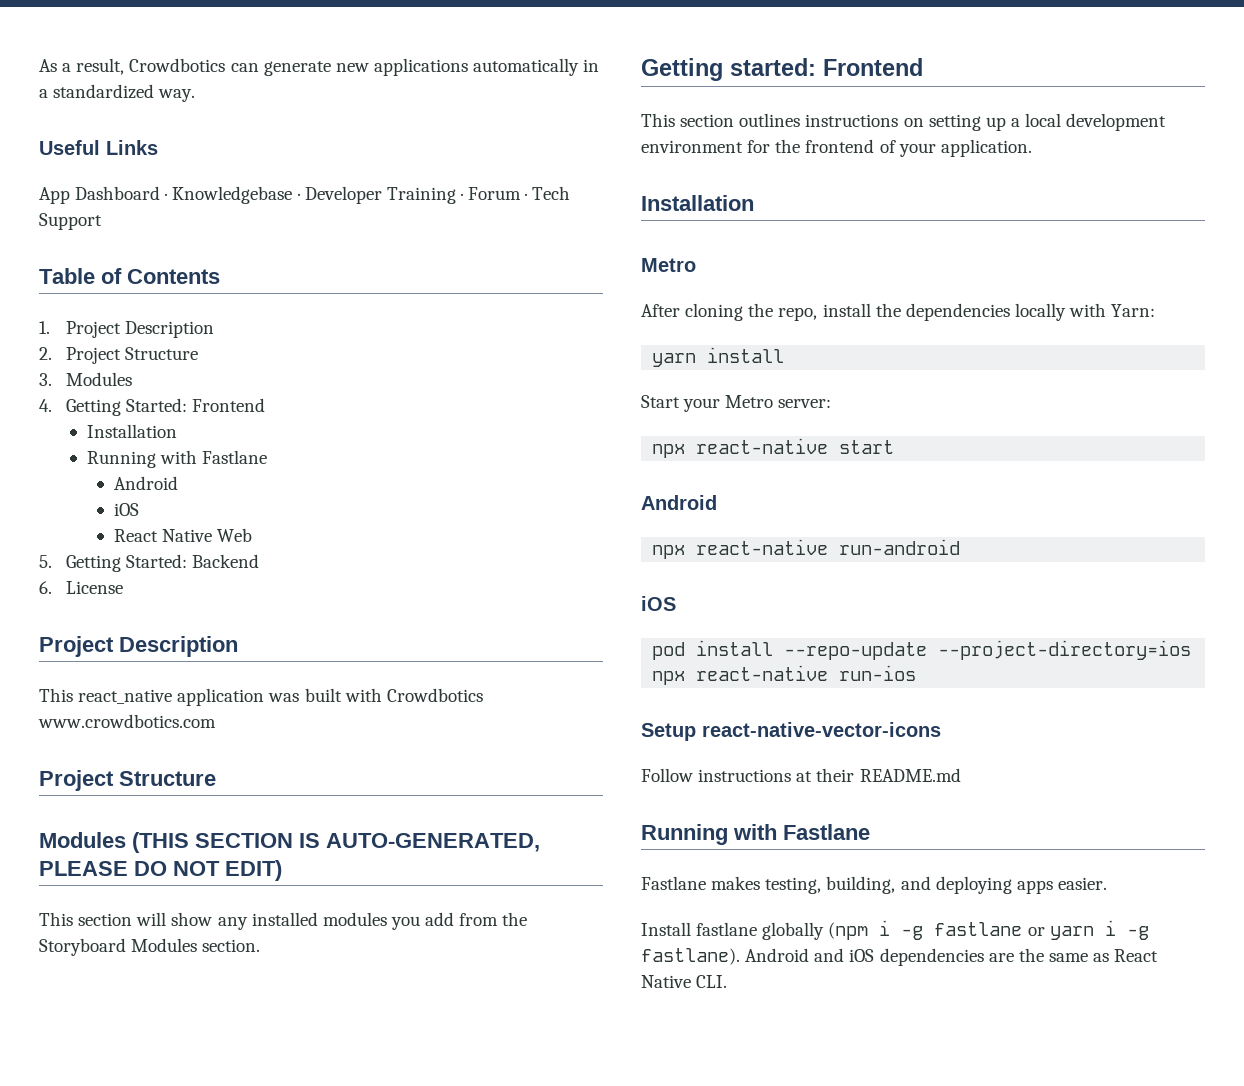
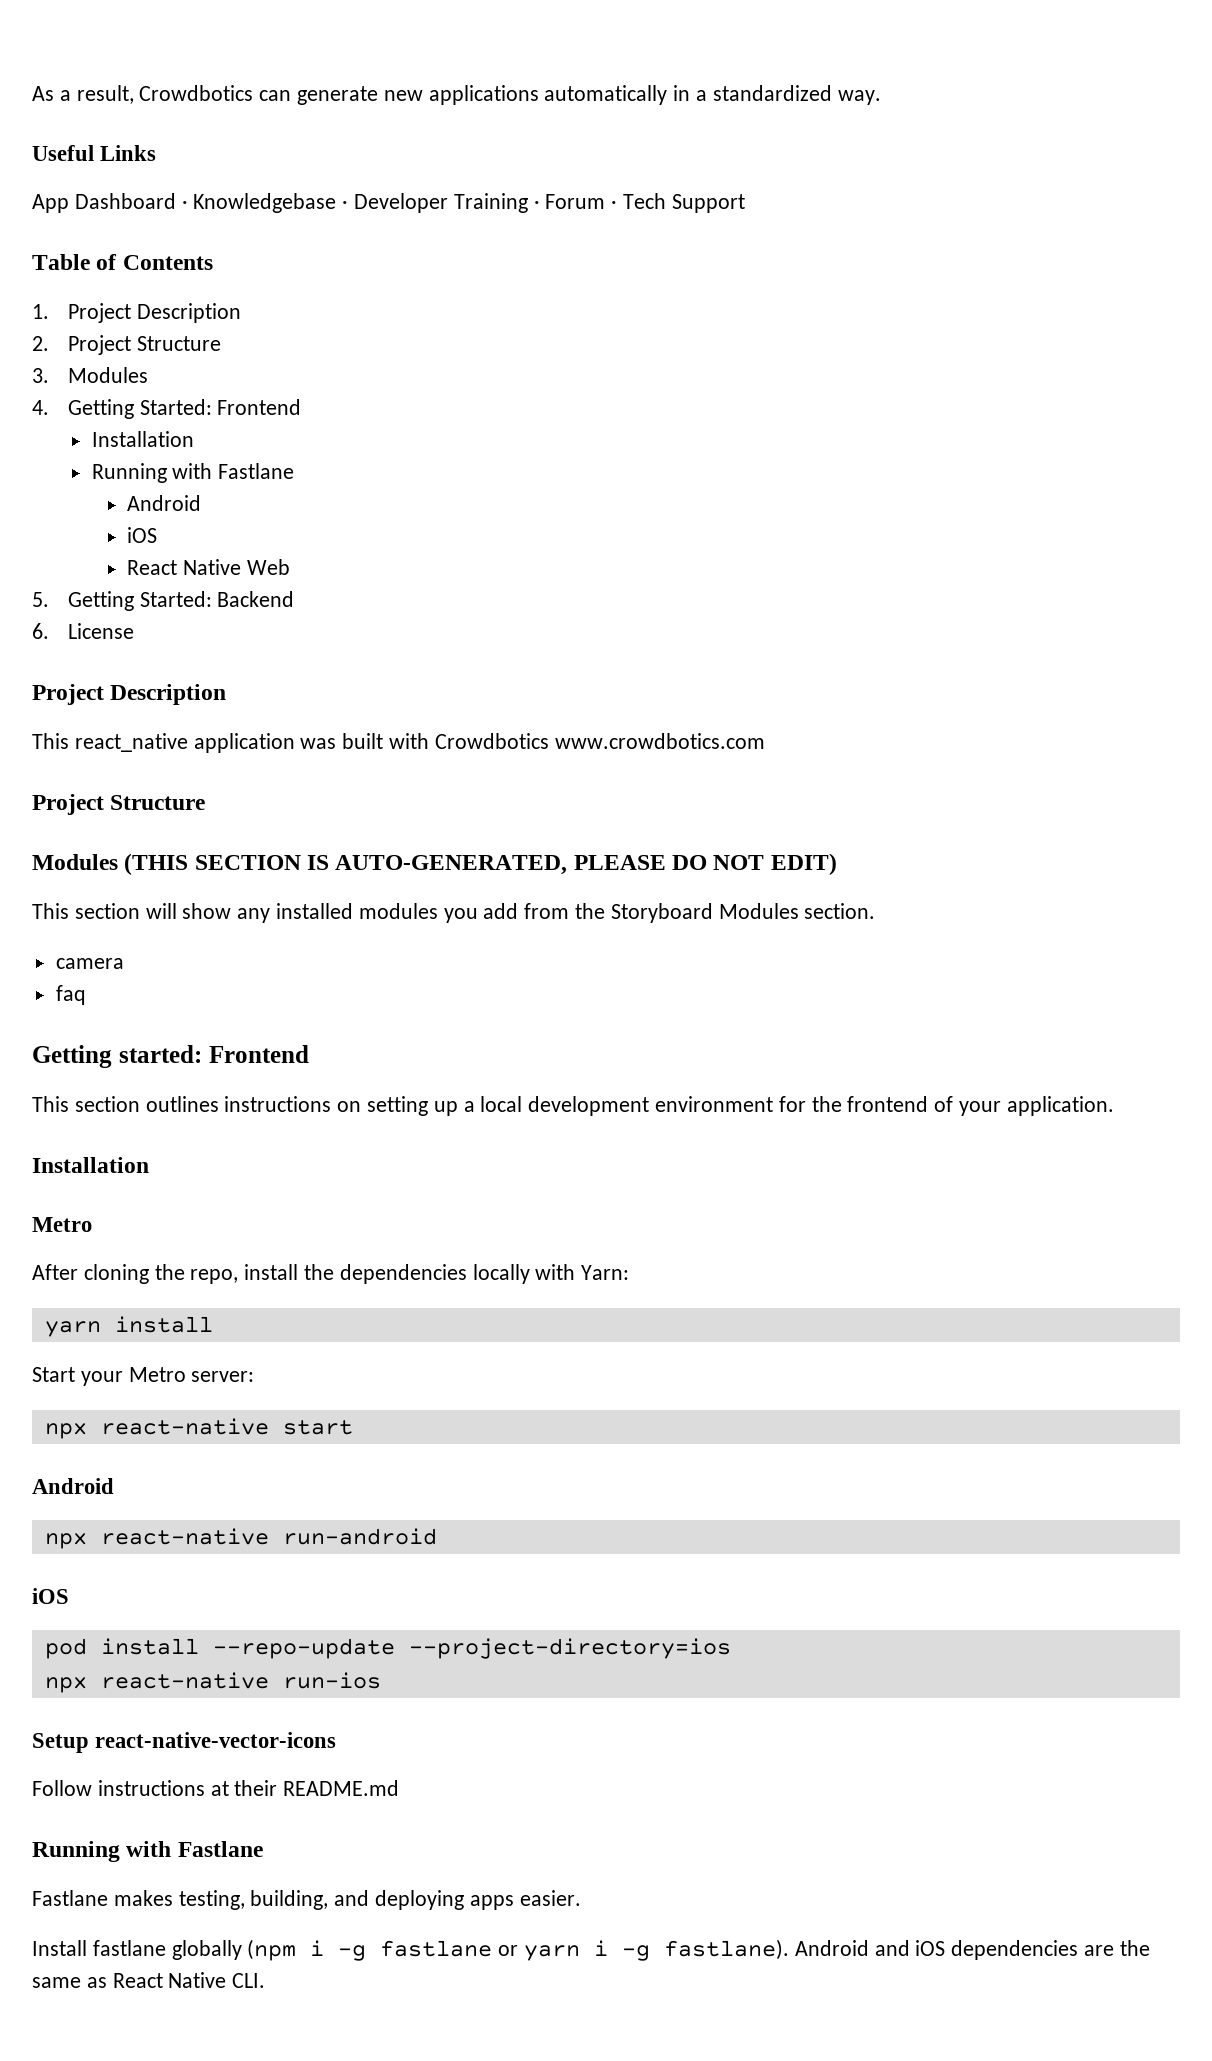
+ camera
+ faq

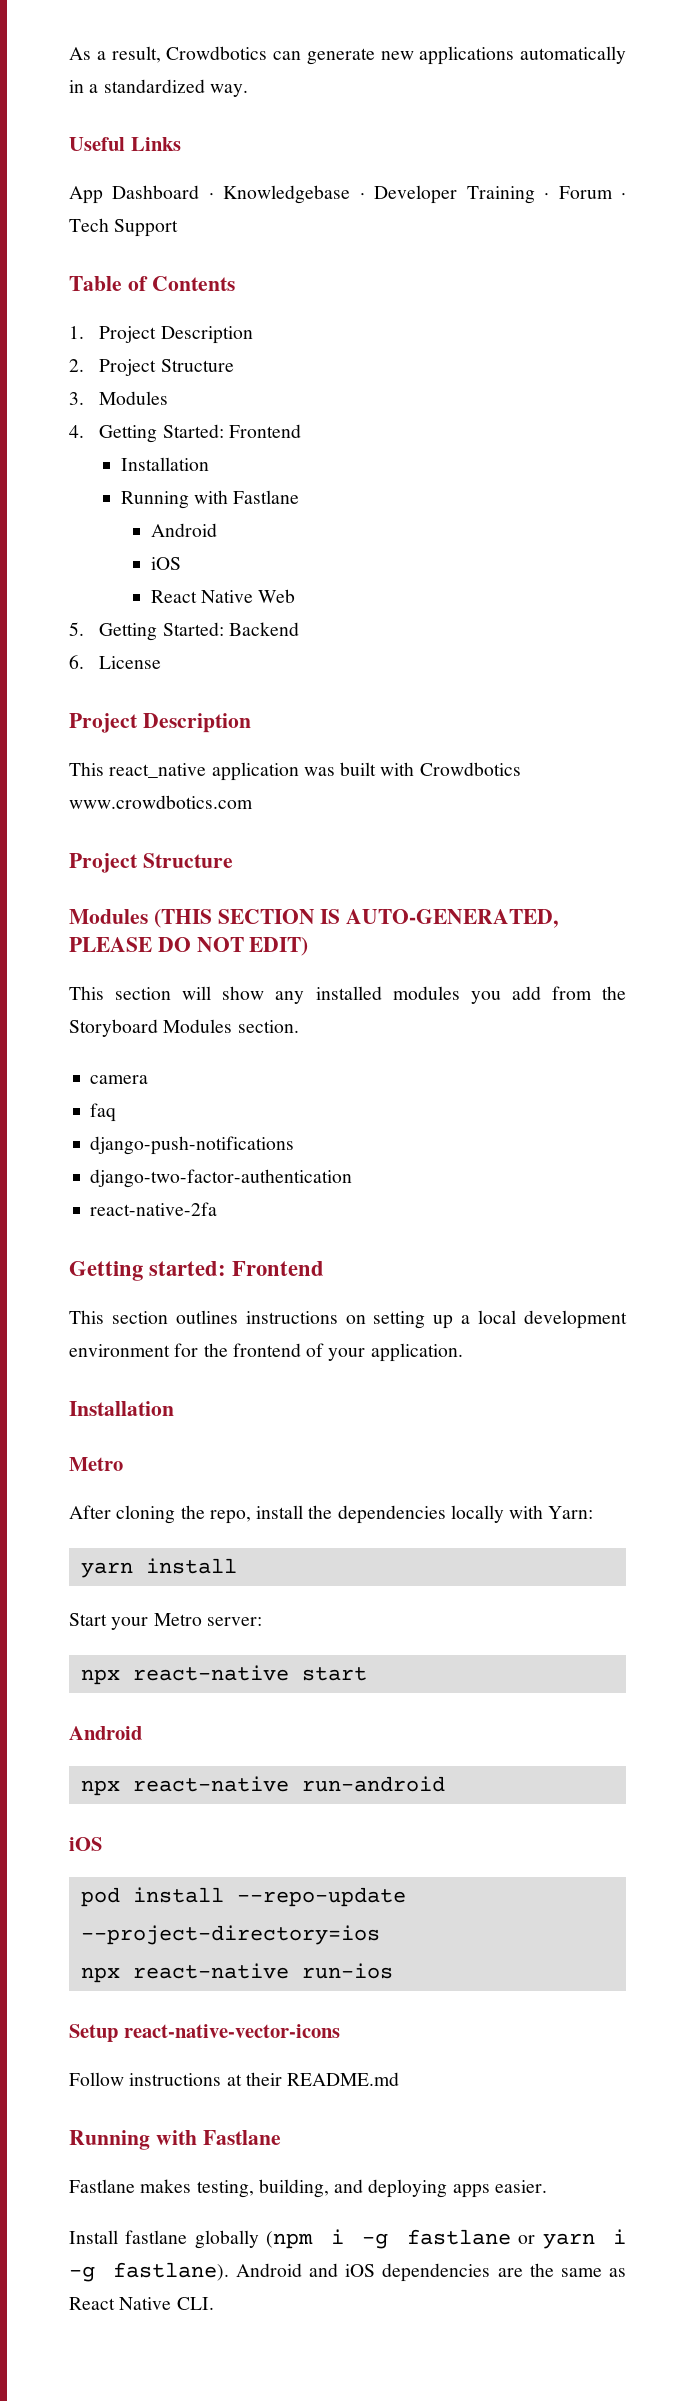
+ django-push-notifications
+ django-two-factor-authentication
+ react-native-2fa

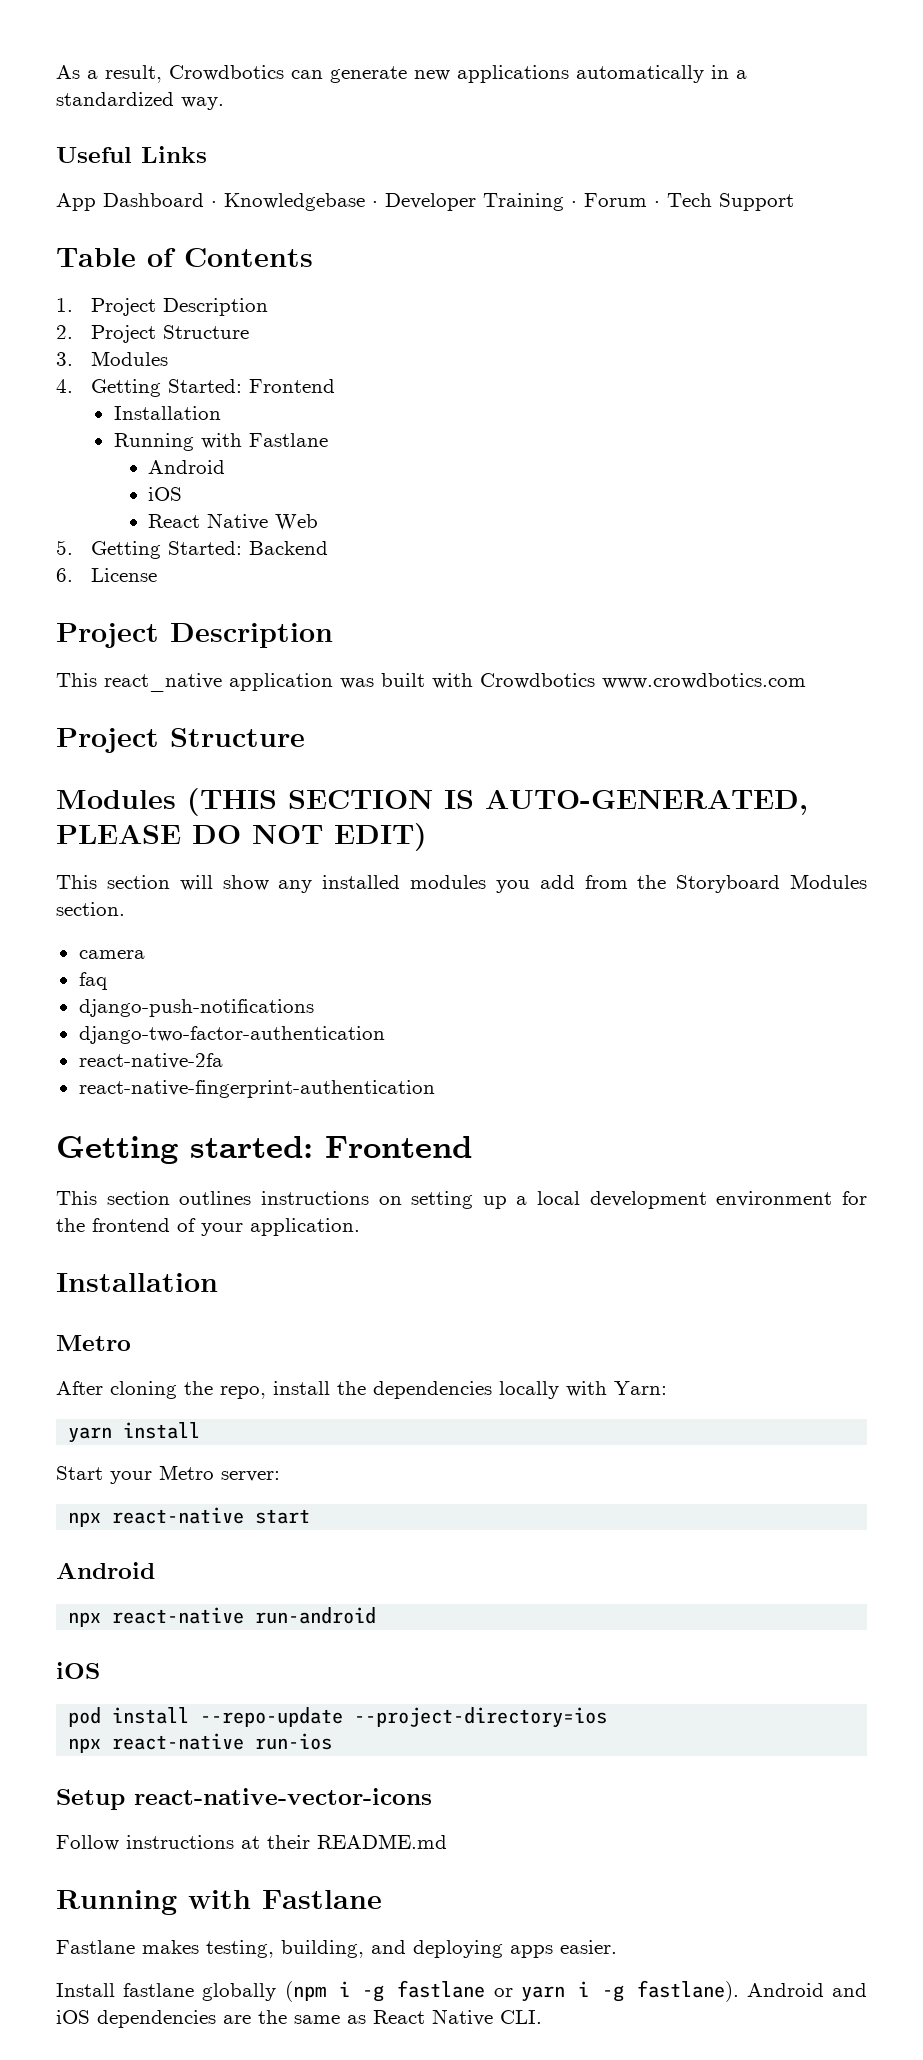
+ react-native-fingerprint-authentication

